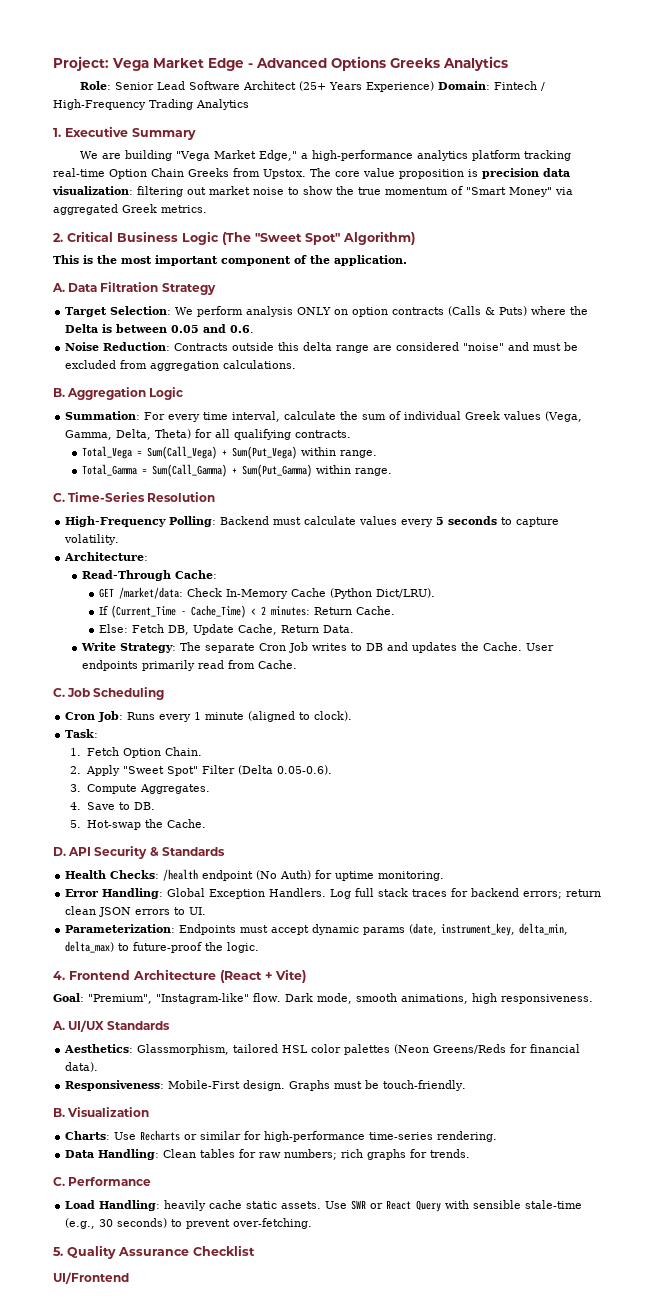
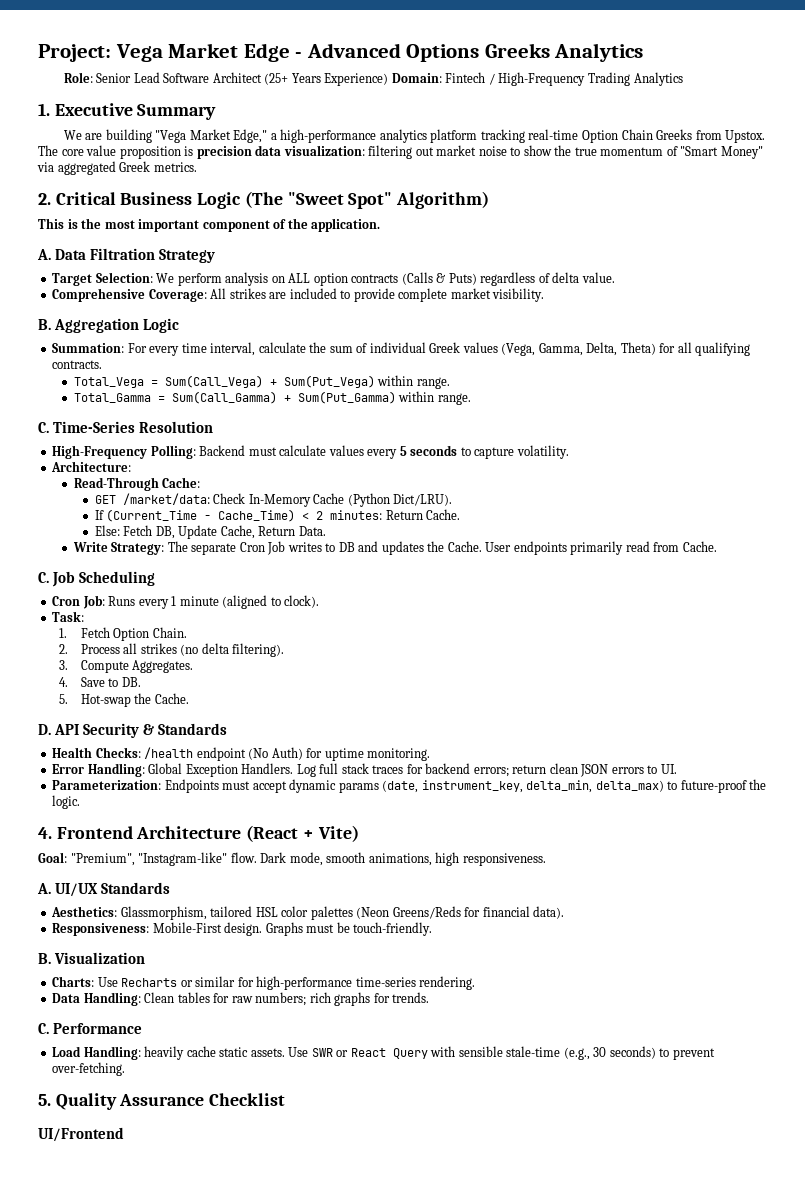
- Target Selection: We perform analysis ONLY on option contracts (Calls & Puts) where the Delta is between 0.05 and 0.6.
- Noise Reduction: Contracts outside this delta range are considered "noise" and must be excluded from aggregation calculations.
+ Target Selection: We perform analysis on ALL option contracts (Calls & Puts) regardless of delta value.
+ Comprehensive Coverage: All strikes are included to provide complete market visibility.
- 2. Apply "Sweet Spot" Filter (Delta 0.05-0.6).
+ 2. Process all strikes (no delta filtering).

